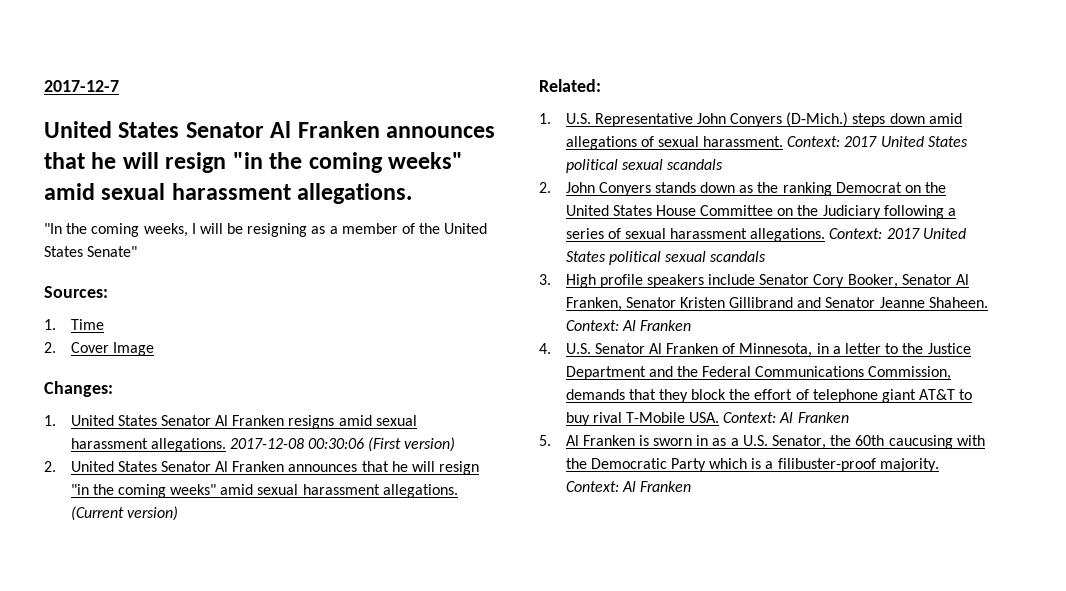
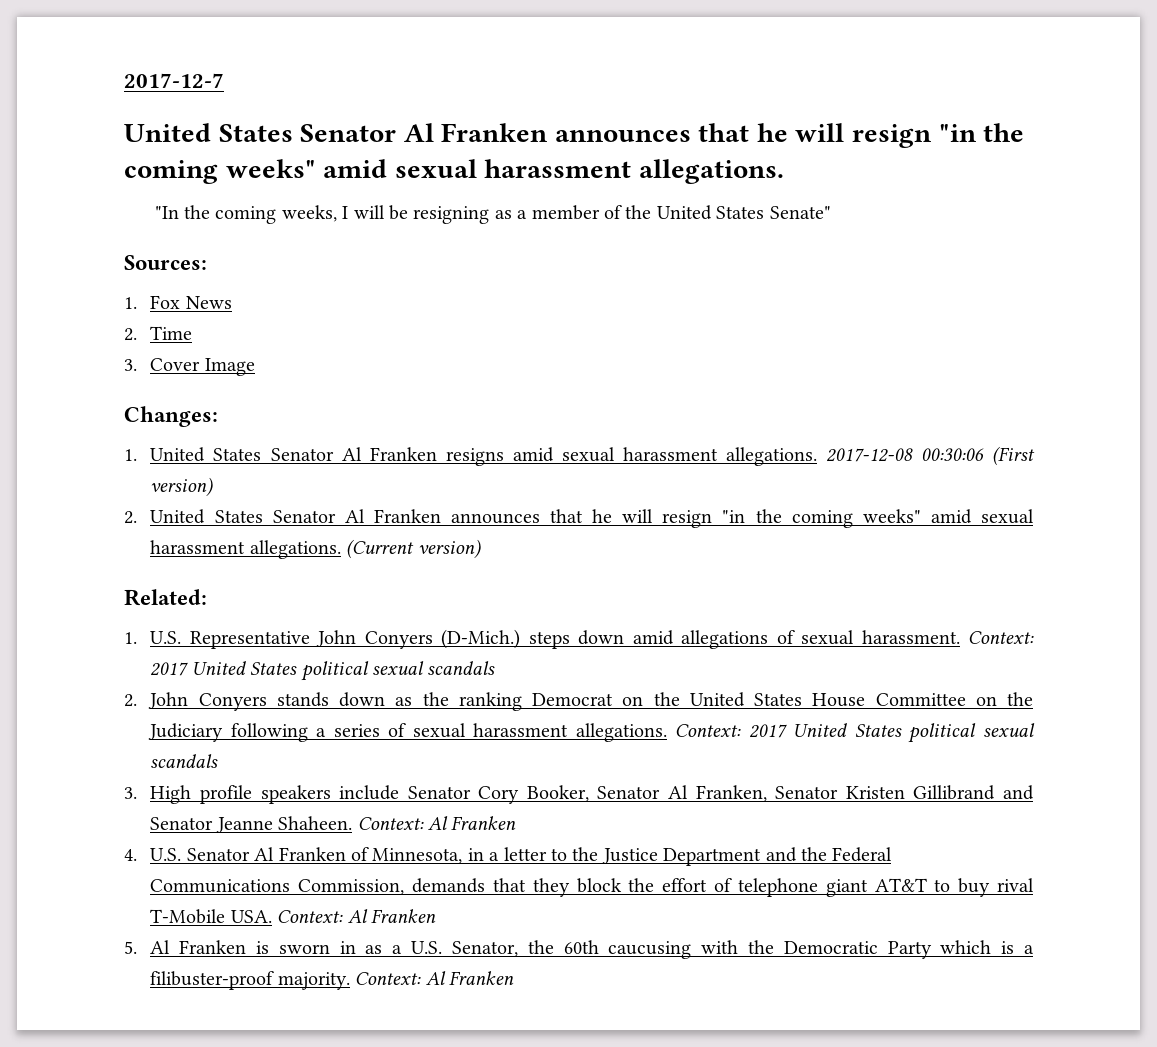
- 1. Time
+ 1. Fox News
+ 2. Time
- 2. Cover Image
+ 3. Cover Image

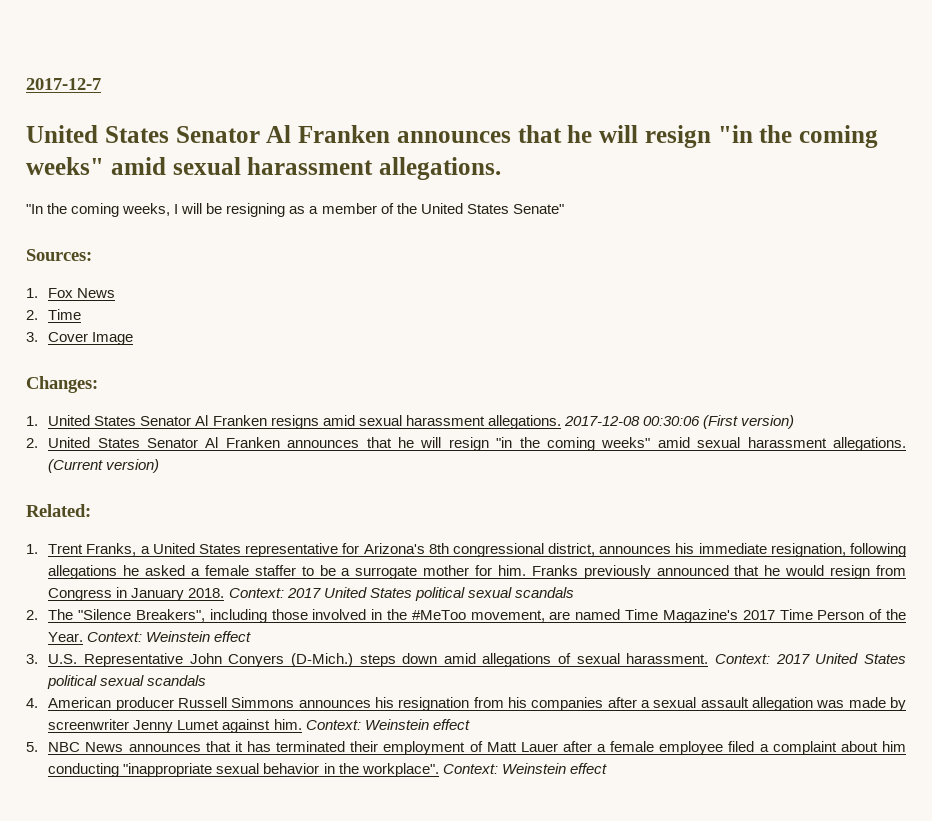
- 1. U.S. Representative John Conyers (D-Mich.) steps down amid allegations of sexual harassment.
+ 1. Trent Franks, a United States representative for Arizona's 8th congressional district, announces his immediate resignation, following allegations he asked a female staffer to be a surrogate mother for him. Franks previously announced that he would resign from Congress in January 2018. Context: 2017 United States political sexual scandals
+ 2. The "Silence Breakers", including those involved in the #MeToo movement, are named Time Magazine's 2017 Time Person of the Year. Context: Weinstein effect
+ 3. U.S. Representative John Conyers (D-Mich.) steps down amid allegations of sexual harassment.
- 2. John Conyers stands down as the ranking Democrat on the United States House Committee on the Judiciary following a series of sexual harassment allegations. Context: 2017 United States political sexual scandals
- 3. High profile speakers include Senator Cory Booker, Senator Al Franken, Senator Kristen Gillibrand and Senator Jeanne Shaheen. Context: Al Franken
- 4. U.S. Senator Al Franken of Minnesota, in a letter to the Justice Department and the Federal Communications Commission, demands that they block the effort of telephone giant AT&T to buy rival T-Mobile USA. Context: Al Franken
- 5. Al Franken is sworn in as a U.S. Senator, the 60th caucusing with the Democratic Party which is a filibuster-proof majority. Context: Al Franken
+ 4. American producer Russell Simmons announces his resignation from his companies after a sexual assault allegation was made by screenwriter Jenny Lumet against him. Context: Weinstein effect
+ 5. NBC News announces that it has terminated their employment of Matt Lauer after a female employee filed a complaint about him conducting "inappropriate sexual behavior in the workplace". Context: Weinstein effect

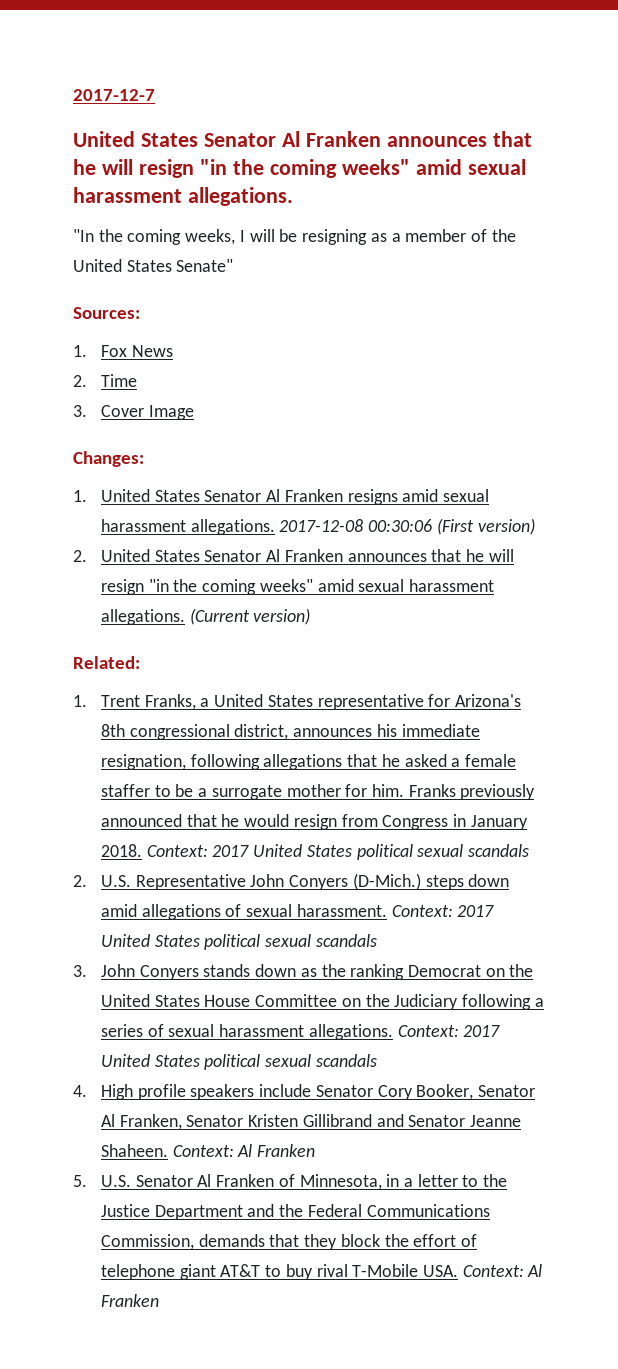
- 1. Trent Franks, a United States representative for Arizona's 8th congressional district, announces his immediate resignation, following allegations he asked a female staffer to be a surrogate mother for him.
+ 1. Trent Franks, a United States representative for Arizona's 8th congressional district, announces his immediate resignation, following allegations that he asked a female staffer to be a surrogate mother for him.
- 2. The "Silence Breakers", including those involved in the #MeToo movement, are named Time Magazine's 2017 Time Person of the Year. Context: Weinstein effect
- 3. U.S. Representative John Conyers (D-Mich.) steps down amid allegations of sexual harassment.
+ 2. U.S. Representative John Conyers (D-Mich.) steps down amid allegations of sexual harassment.
- 4. American producer Russell Simmons announces his resignation from his companies after a sexual assault allegation was made by screenwriter Jenny Lumet against him. Context: Weinstein effect
- 5. NBC News announces that it has terminated their employment of Matt Lauer after a female employee filed a complaint about him conducting "inappropriate sexual behavior in the workplace". Context: Weinstein effect
+ 3. John Conyers stands down as the ranking Democrat on the United States House Committee on the Judiciary following a series of sexual harassment allegations. Context: 2017 United States political sexual scandals
+ 4. High profile speakers include Senator Cory Booker, Senator Al Franken, Senator Kristen Gillibrand and Senator Jeanne Shaheen. Context: Al Franken
+ 5. U.S. Senator Al Franken of Minnesota, in a letter to the Justice Department and the Federal Communications Commission, demands that they block the effort of telephone giant AT&T to buy rival T-Mobile USA. Context: Al Franken

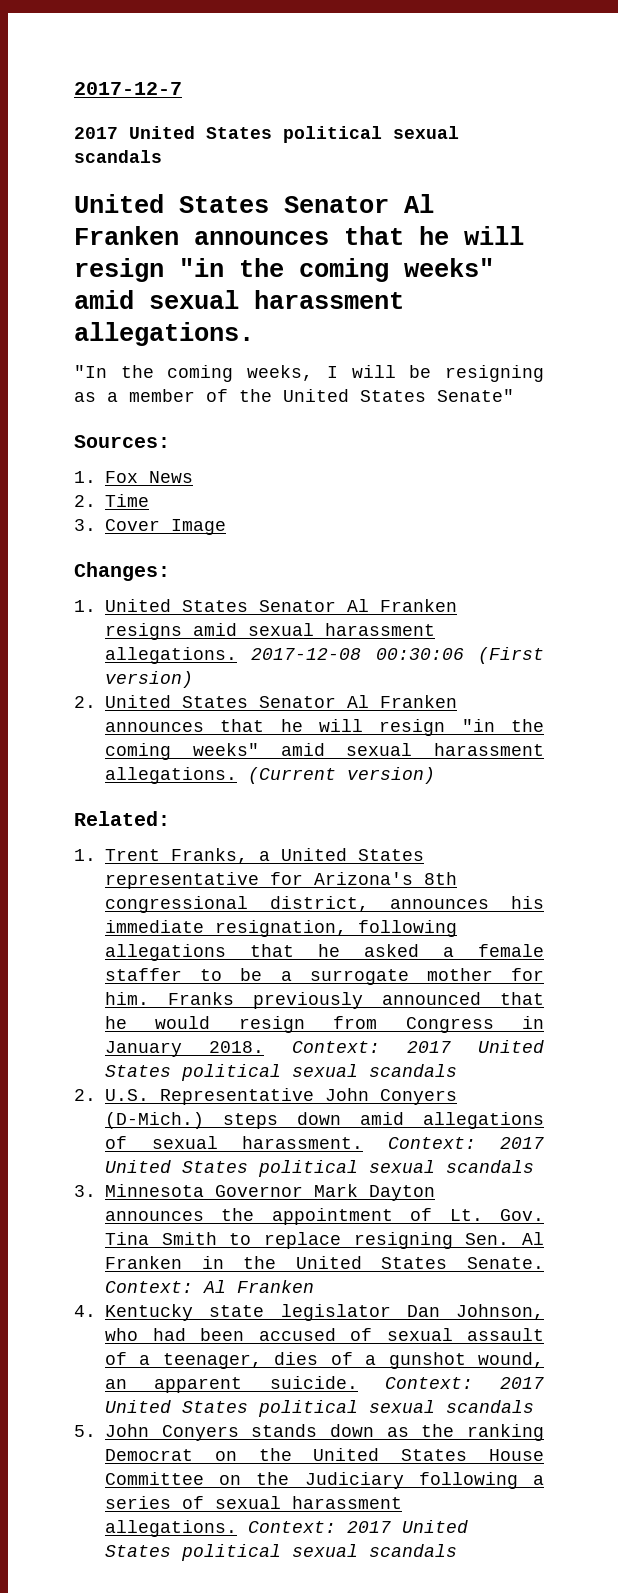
  2017-12-7
+ 2017 United States political sexual scandals
- 3. John Conyers stands down as the ranking Democrat on the United States House Committee on the Judiciary following a series of sexual harassment allegations.
+ 3. Minnesota Governor Mark Dayton announces the appointment of Lt. Gov. Tina Smith to replace resigning Sen. Al Franken in the United States Senate. Context: Al Franken
+ 4. Kentucky state legislator Dan Johnson, who had been accused of sexual assault of a teenager, dies of a gunshot wound, an apparent suicide. Context: 2017 United States political sexual scandals
+ 5. John Conyers stands down as the ranking Democrat on the United States House Committee on the Judiciary following a series of sexual harassment allegations.
- 4. High profile speakers include Senator Cory Booker, Senator Al Franken, Senator Kristen Gillibrand and Senator Jeanne Shaheen. Context: Al Franken
- 5. U.S. Senator Al Franken of Minnesota, in a letter to the Justice Department and the Federal Communications Commission, demands that they block the effort of telephone giant AT&T to buy rival T-Mobile USA. Context: Al Franken

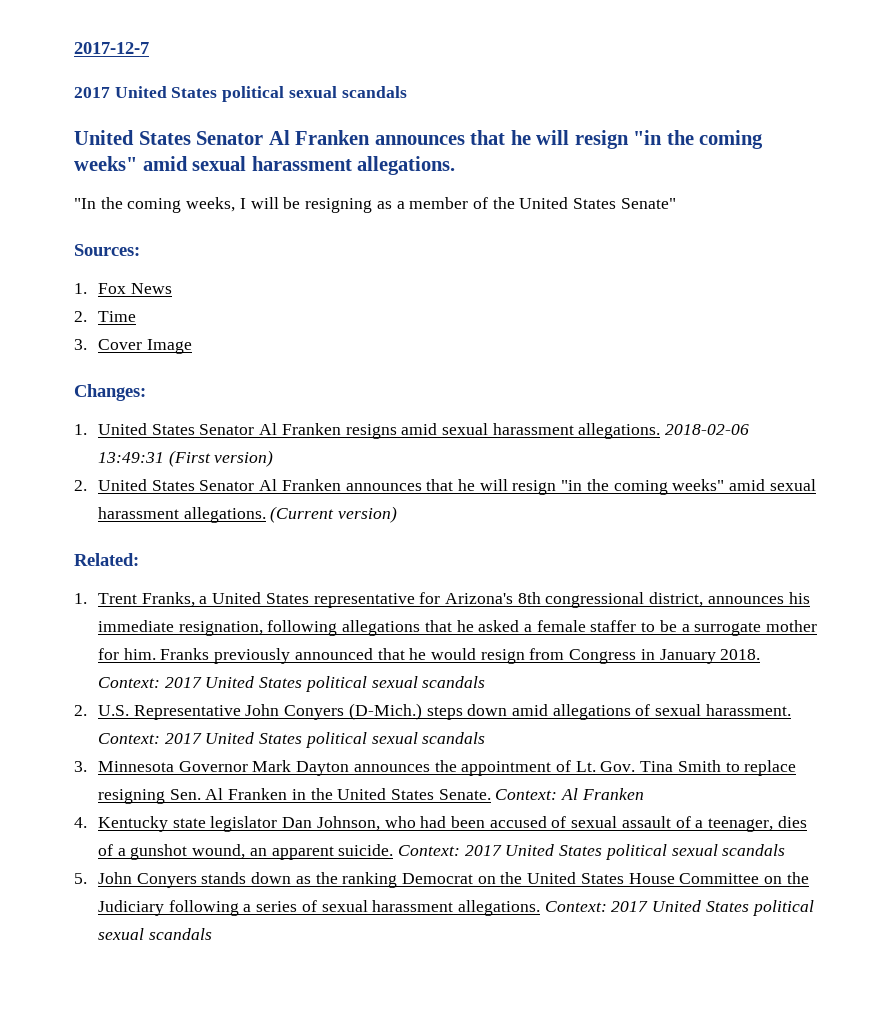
- 2017-12-08 00:30:06 (First version)
+ 2018-02-06 13:49:31 (First version)

